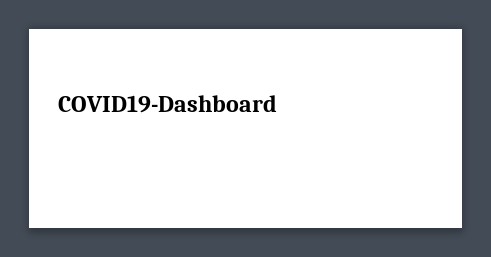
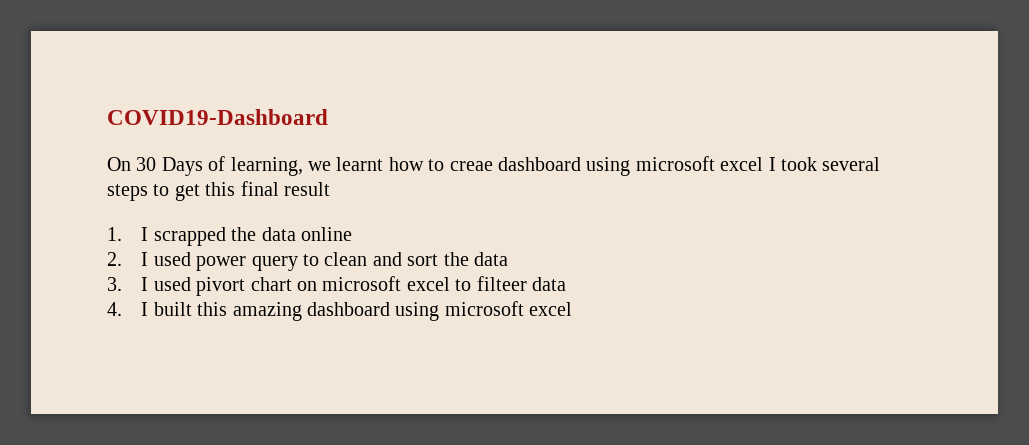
+ On 30 Days of learning, we learnt how to creae dashboard using microsoft excel I took several steps to get this final result
+ 1. I scrapped the data online
+ 2. I used power query to clean and sort the data
+ 3. I used pivort chart on microsoft excel to filteer data
+ 4. I built this amazing dashboard using microsoft excel

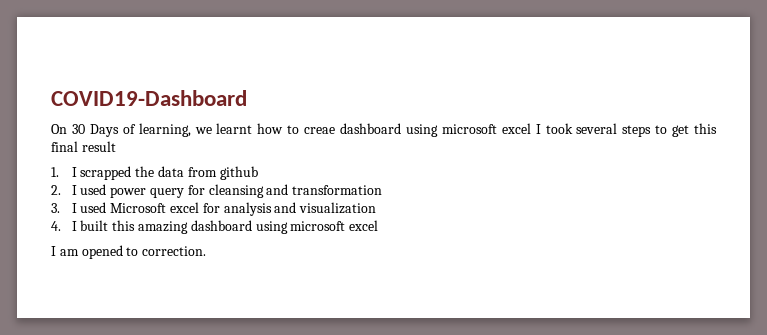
- 1. I scrapped the data online
+ 1. I scrapped the data from github
- 2. I used power query to clean and sort the data
- 3. I used pivort chart on microsoft excel to filteer data
+ 2. I used power query for cleansing and transformation
+ 3. I used Microsoft excel for analysis and visualization
+ I am opened to correction.

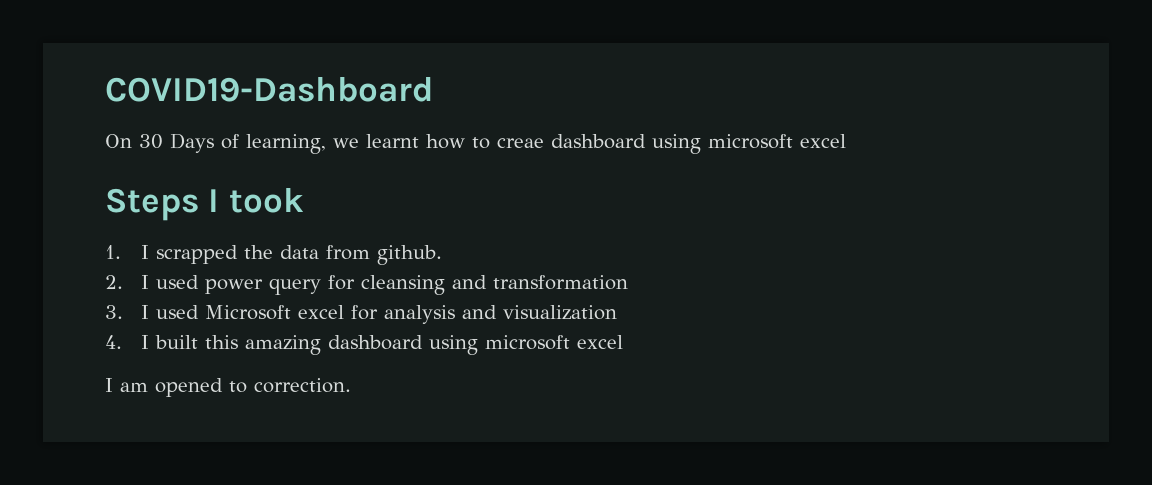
- On 30 Days of learning, we learnt how to creae dashboard using microsoft excel I took several steps to get this final result
+ On 30 Days of learning, we learnt how to creae dashboard using microsoft excel
+ Steps I took
- 1. I scrapped the data from github
+ 1. I scrapped the data from github.

